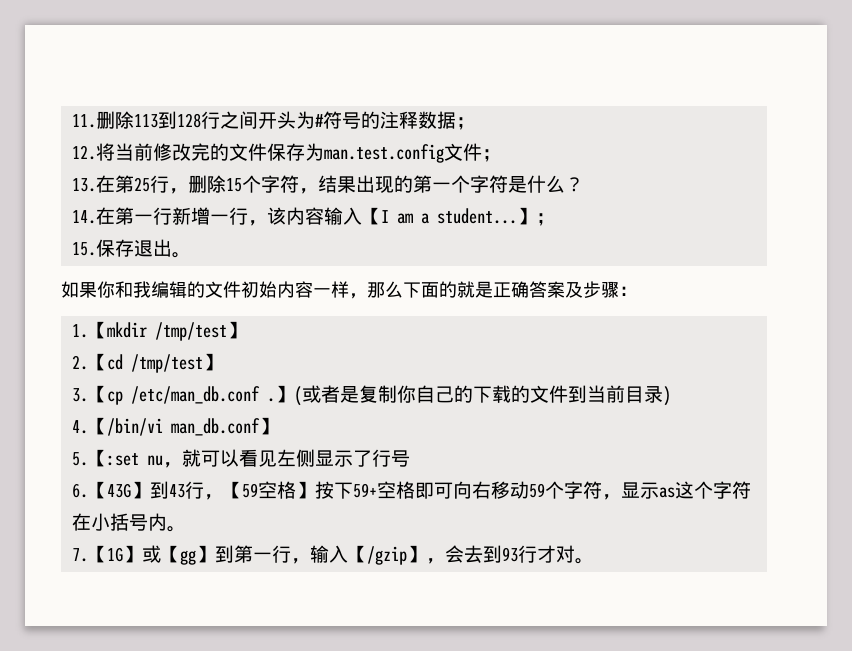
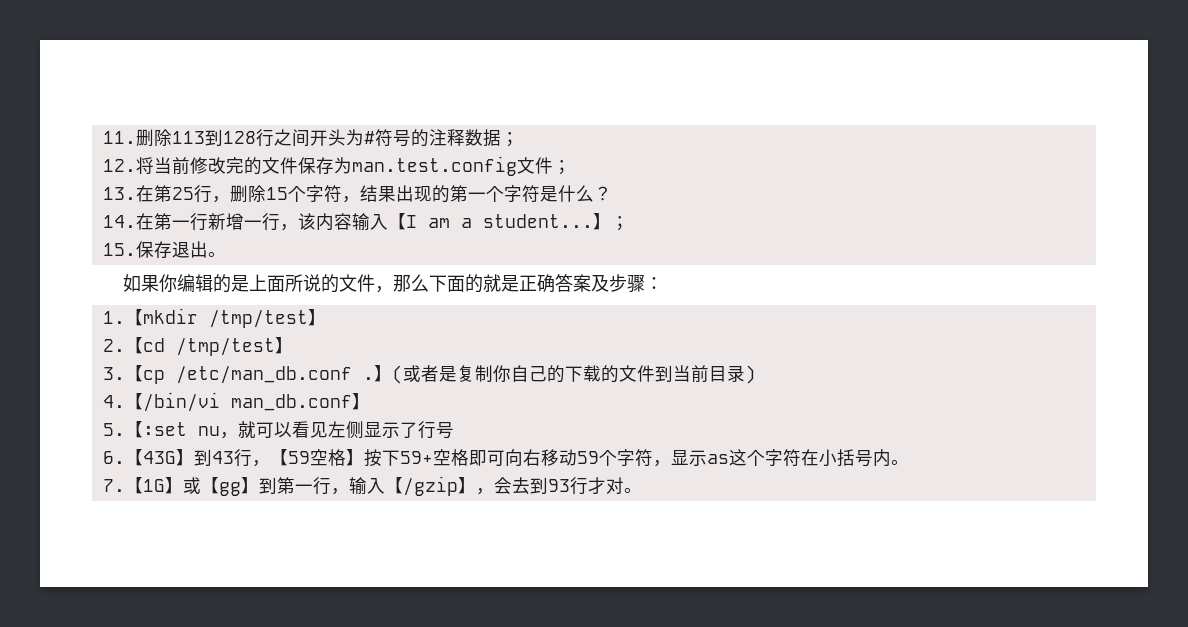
- 如果你和我编辑的文件初始内容一样，那么下面的就是正确答案及步骤：
+ 如果你编辑的是上面所说的文件，那么下面的就是正确答案及步骤：

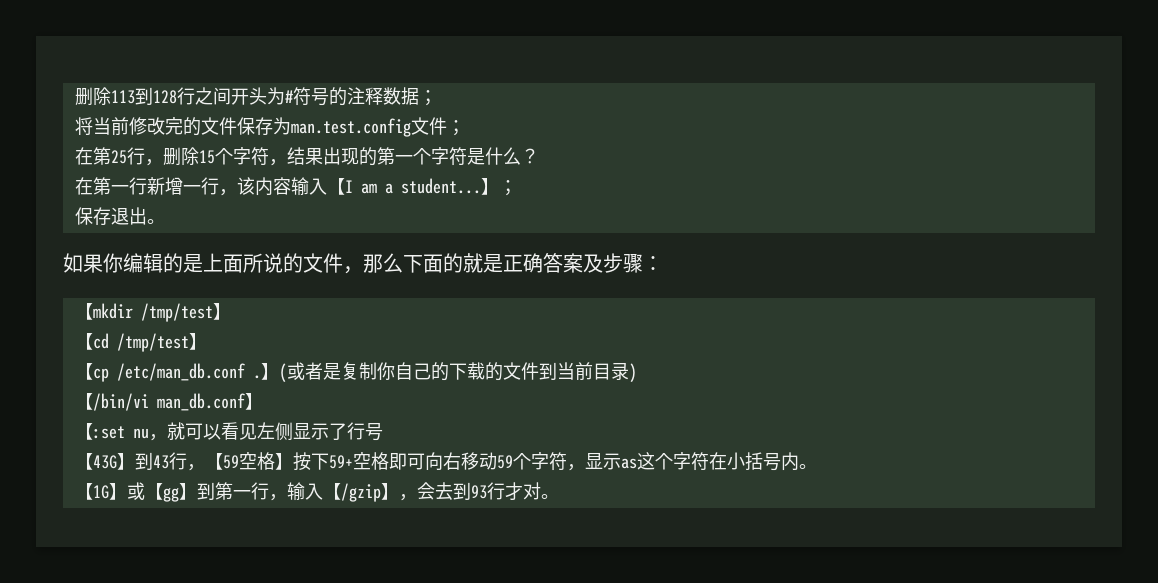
- 11.删除113到128行之间开头为#符号的注释数据；
+ 删除113到128行之间开头为#符号的注释数据；
- 12.将当前修改完的文件保存为man.test.config文件；
+ 将当前修改完的文件保存为man.test.config文件；
- 13.在第25行，删除15个字符，结果出现的第一个字符是什么？
+ 在第25行，删除15个字符，结果出现的第一个字符是什么？
- 14.在第一行新增一行，该内容输入【I am a student...
+ 在第一行新增一行，该内容输入【I am a student...
- 15.保存退出。
+ 保存退出。
- 1.【mkdir /tmp/test】
+ 【mkdir /tmp/test】
- 2.【cd /tmp/test】
+ 【cd /tmp/test】
- 3.【cp /etc/man_db.conf .
+ 【cp /etc/man_db.conf .
- 4.【/bin/vi man_db.conf】
+ 【/bin/vi man_db.conf】
- 5.【:set nu，就可以看见左侧显示了行号
+ 【:set nu，就可以看见左侧显示了行号
- 6.【43G】到43行，【59空格】按下59+空格即可向右移动59个字符，显示as这个字符在小括号内。
+ 【43G】到43行，【59空格】按下59+空格即可向右移动59个字符，显示as这个字符在小括号内。
- 7.【1G】或【gg】到第一行，输入【/gzip】，会去到93行才对。
+ 【1G】或【gg】到第一行，输入【/gzip】，会去到93行才对。

